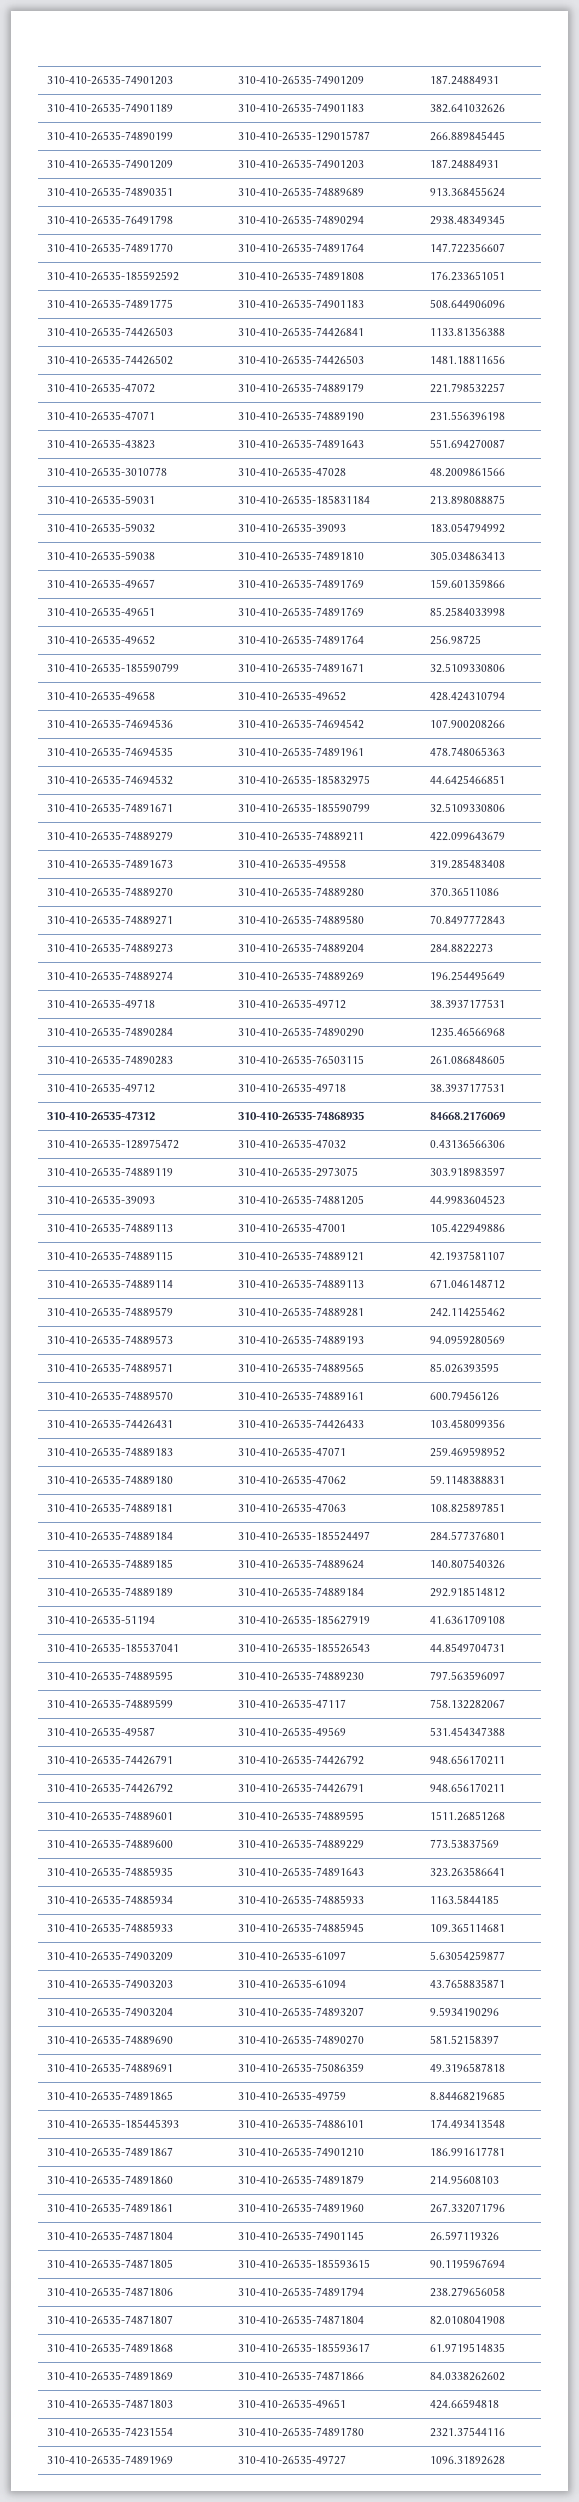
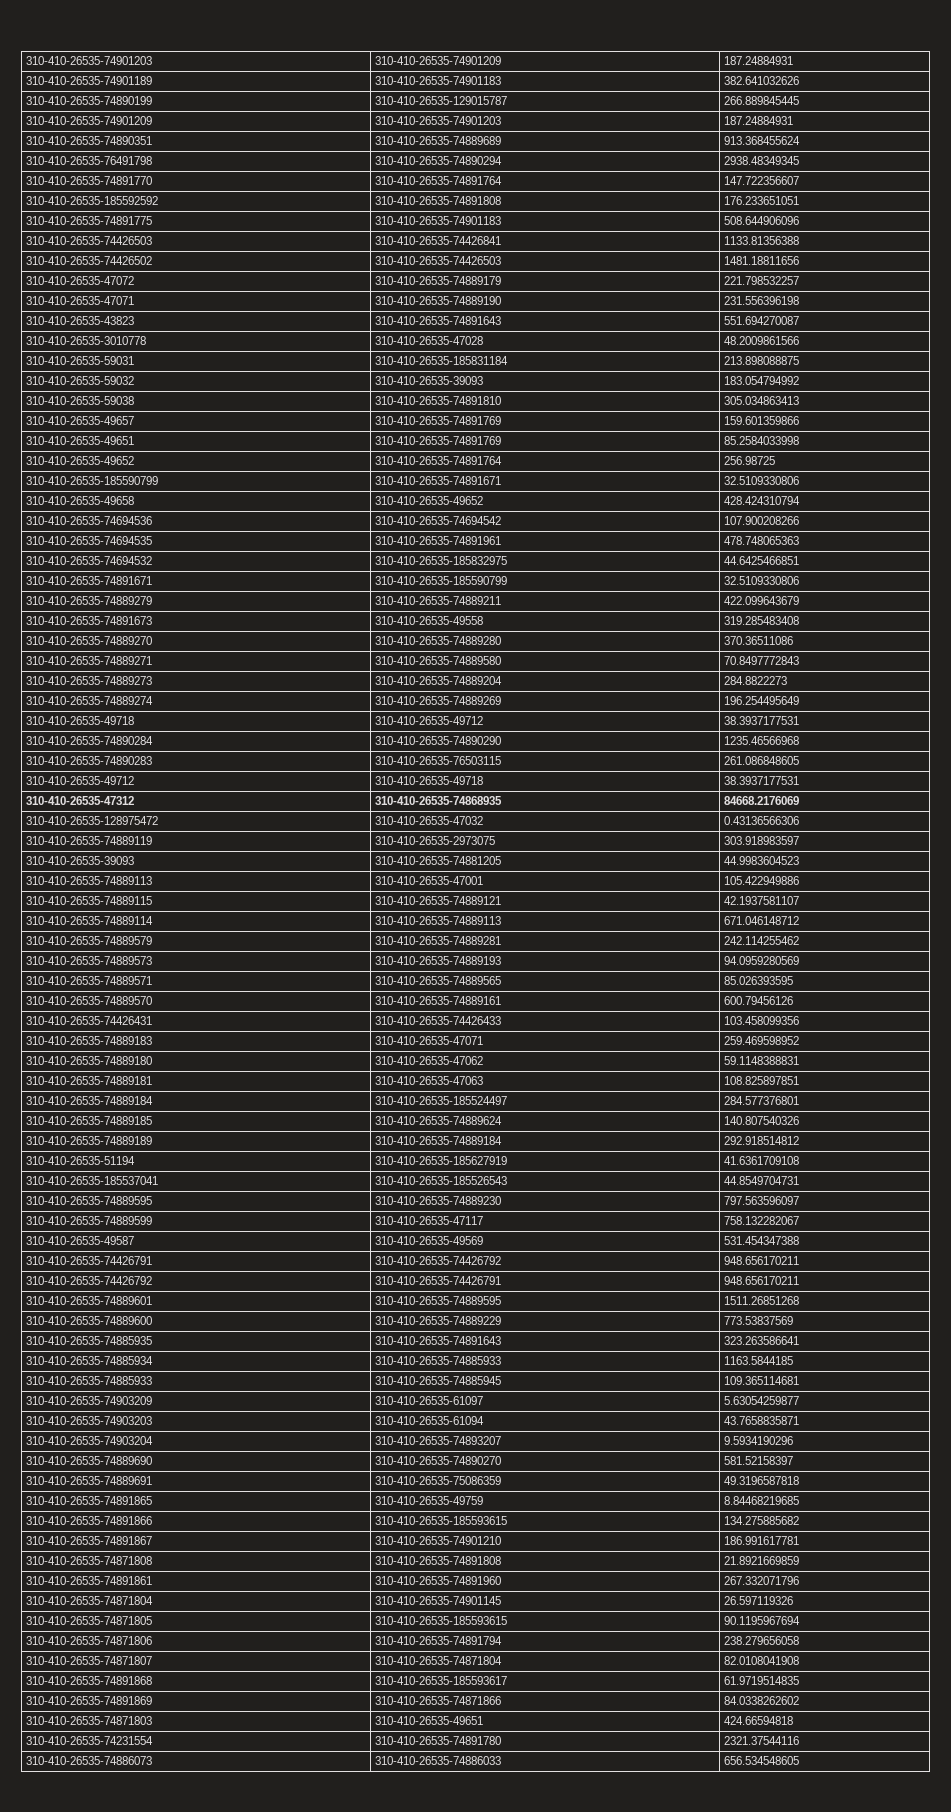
- 310-410-26535-185445393 | 310-410-26535-74886101 | 174.493413548
+ 310-410-26535-74891866 | 310-410-26535-185593615 | 134.275885682
- 310-410-26535-74891860 | 310-410-26535-74891879 | 214.95608103
+ 310-410-26535-74871808 | 310-410-26535-74891808 | 21.8921669859
- 310-410-26535-74891969 | 310-410-26535-49727 | 1096.31892628
+ 310-410-26535-74886073 | 310-410-26535-74886033 | 656.534548605

